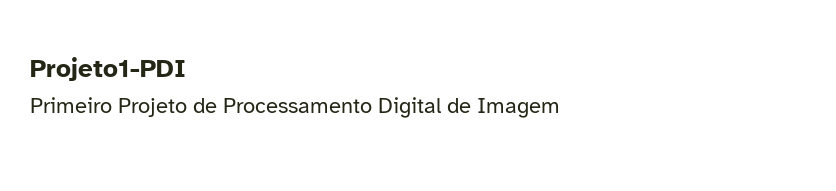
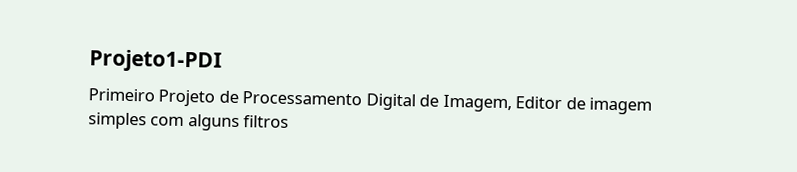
- Primeiro Projeto de Processamento Digital de Imagem
+ Primeiro Projeto de Processamento Digital de Imagem, Editor de imagem simples com alguns filtros

